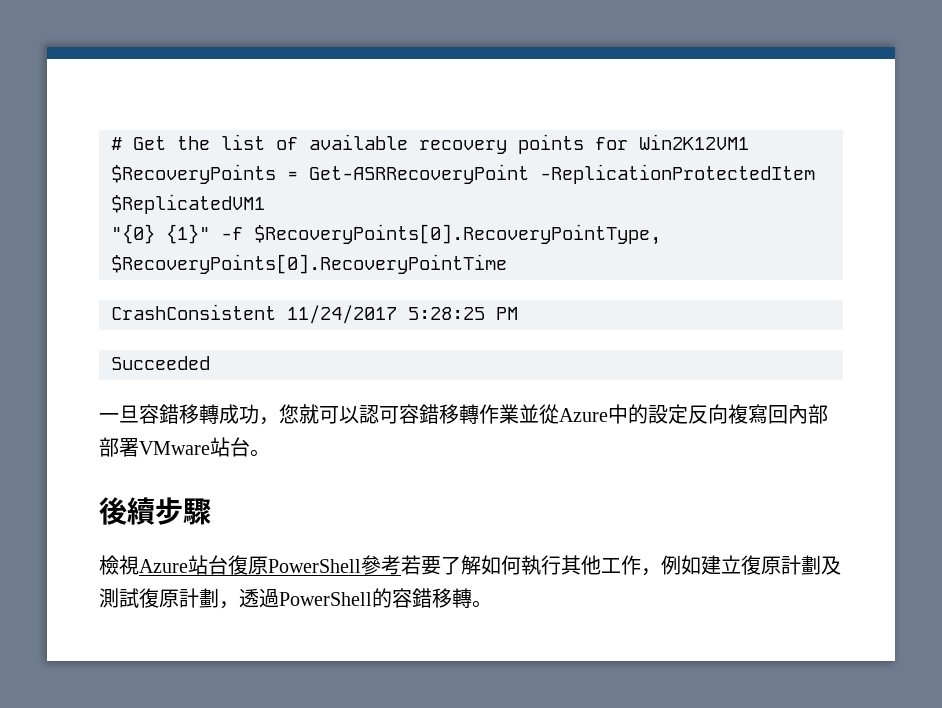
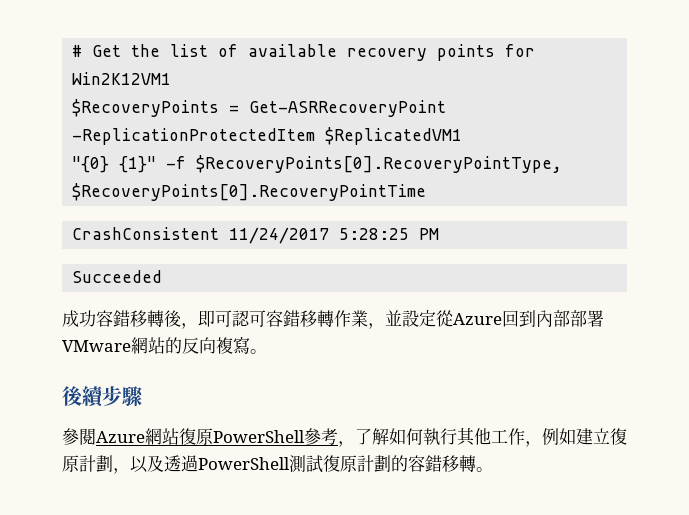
- 一旦容錯移轉成功，您就可以認可容錯移轉作業並從Azure中的設定反向複寫回內部部署VMware站台。
+ 成功容錯移轉後，即可認可容錯移轉作業，並設定從Azure回到內部部署VMware網站的反向複寫。
- 檢視Azure站台復原PowerShell參考若要了解如何執行其他工作，例如建立復原計劃及測試復原計劃，透過PowerShell的容錯移轉。
+ 參閱Azure網站復原PowerShell參考，了解如何執行其他工作，例如建立復原計劃，以及透過PowerShell測試復原計劃的容錯移轉。

